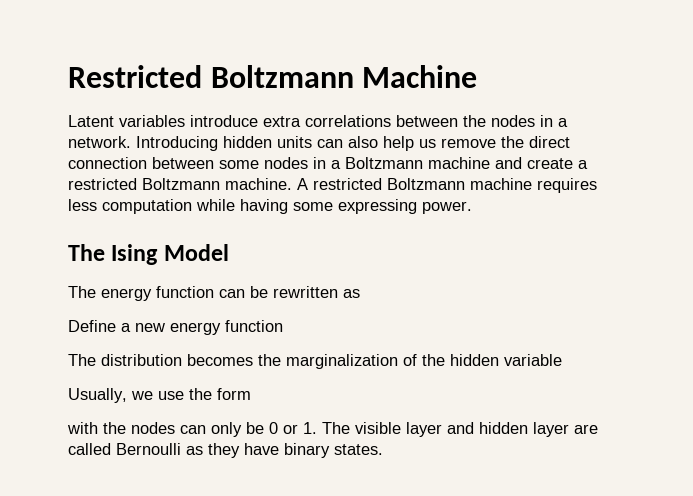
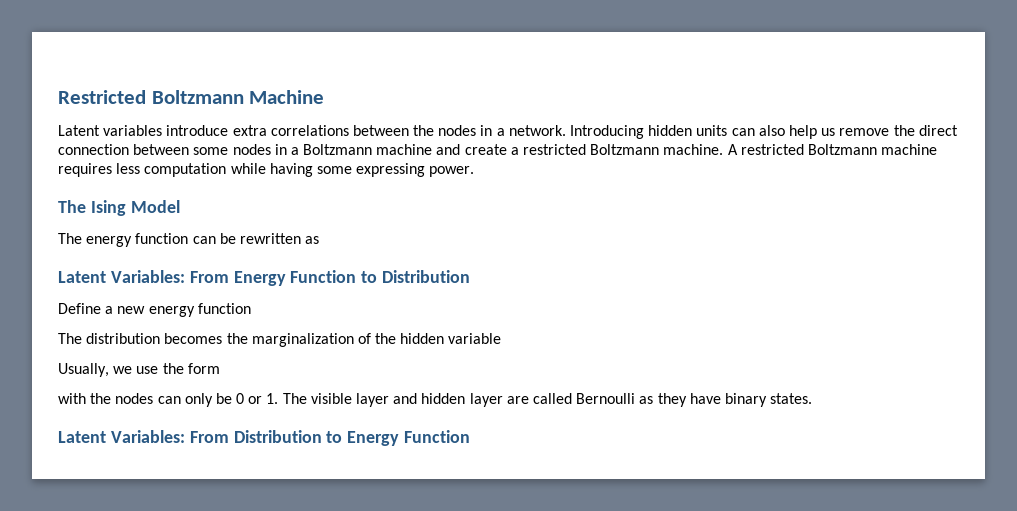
+ Latent Variables: From Energy Function to Distribution
+ Latent Variables: From Distribution to Energy Function

